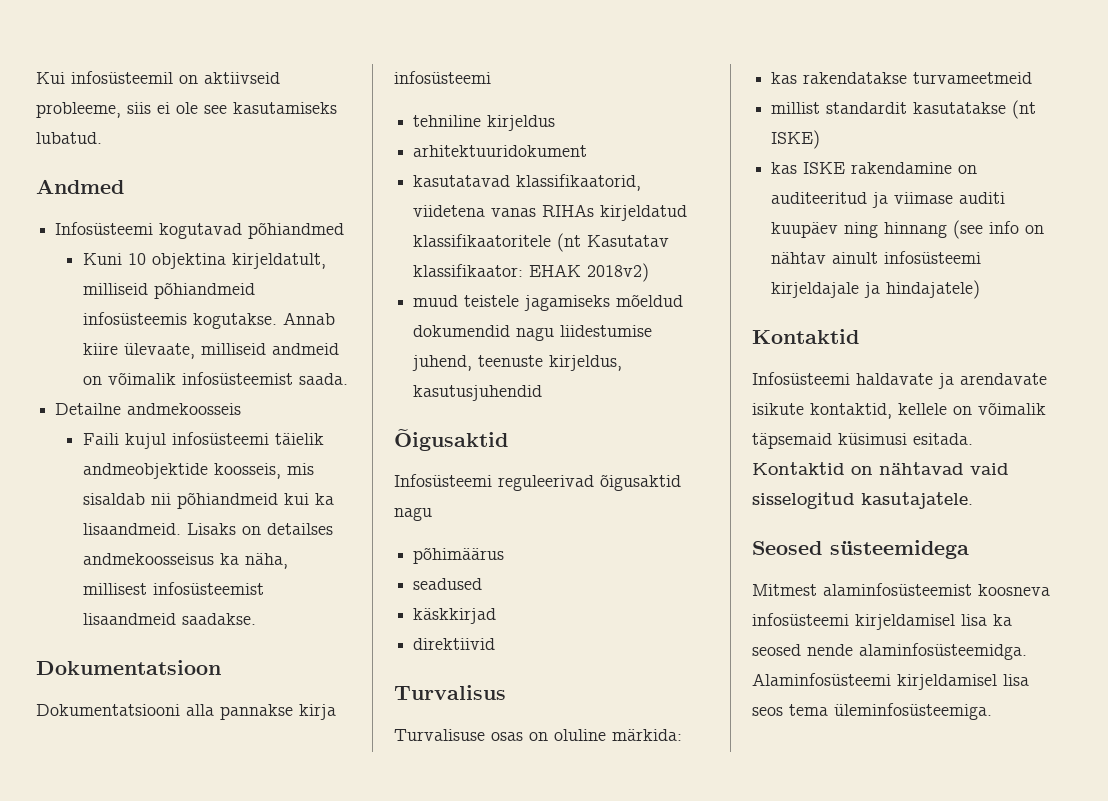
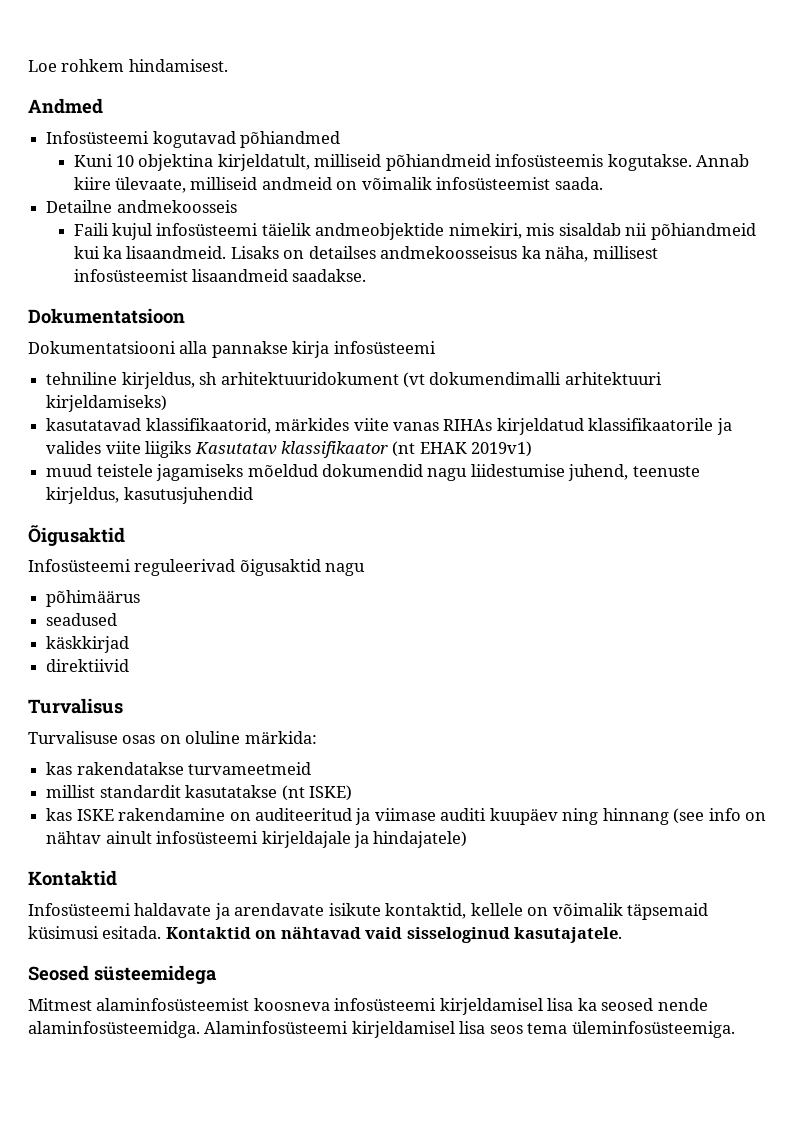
- Kui infosüsteemil on aktiivseid probleeme, siis ei ole see kasutamiseks lubatud.
+ Loe rohkem hindamisest.
- Faili kujul infosüsteemi täielik andmeobjektide koosseis, mis sisaldab nii põhiandmeid kui ka lisaandmeid.
+ Faili kujul infosüsteemi täielik andmeobjektide nimekiri, mis sisaldab nii põhiandmeid kui ka lisaandmeid.
- tehniline kirjeldus
- arhitektuuridokument
+ tehniline kirjeldus, sh arhitektuuridokument (vt dokumendimalli arhitektuuri kirjeldamiseks)
- kasutatavad klassifikaatorid, viidetena vanas RIHAs kirjeldatud klassifikaatoritele (nt Kasutatav klassifikaator: EHAK 2018v2)
+ kasutatavad klassifikaatorid, märkides viite vanas RIHAs kirjeldatud klassifikaatorile ja valides viite liigiks Kasutatav klassifikaator (nt EHAK 2019v1)
- Kontaktid on nähtavad vaid sisselogitud kasutajatele.
+ Kontaktid on nähtavad vaid sisseloginud kasutajatele.

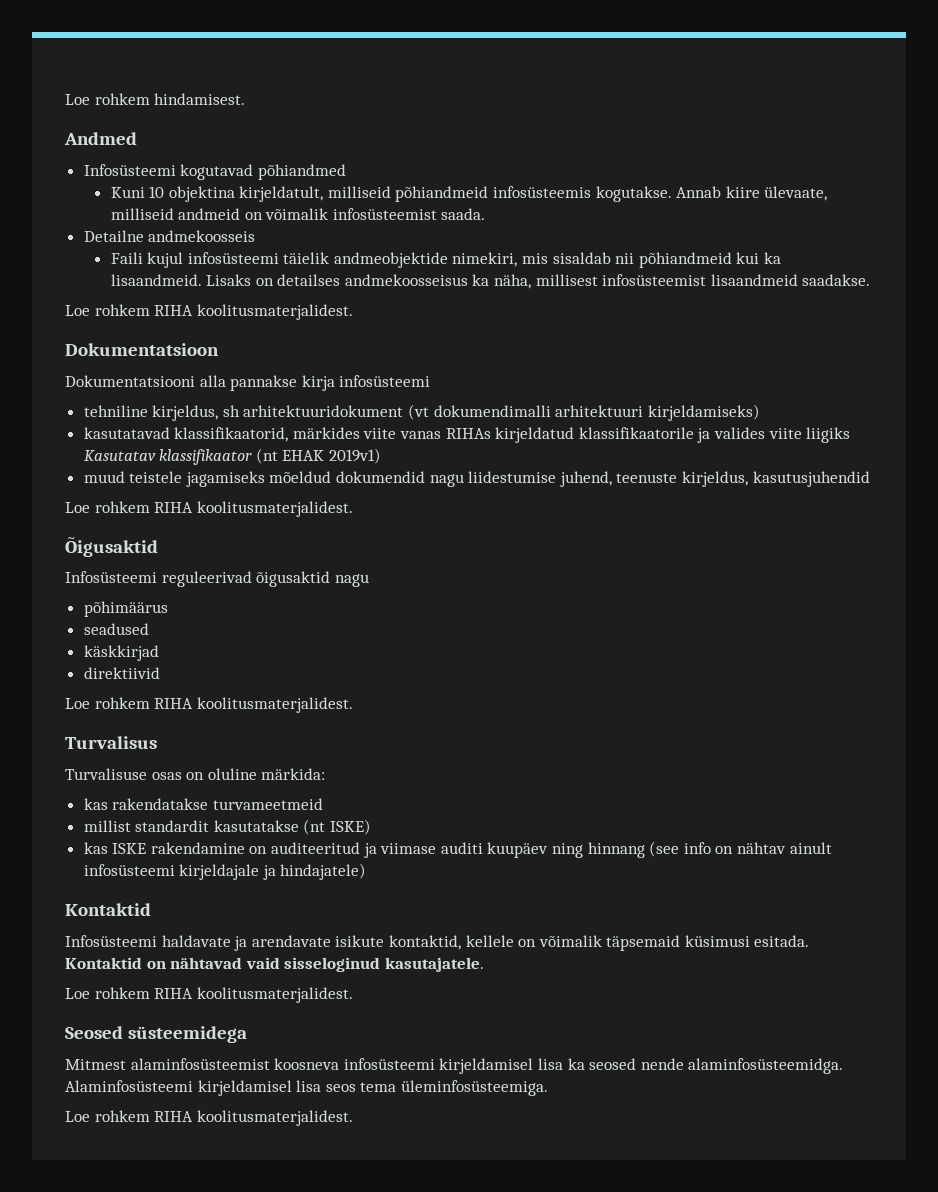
  Lisaks on detailses andmekoosseisus ka näha, millisest infosüsteemist lisaandmeid saadakse.
+ Loe rohkem RIHA koolitusmaterjalidest.
  muud teistele jagamiseks mõeldud dokumendid nagu liidestumise juhend, teenuste kirjeldus, kasutusjuhendid
+ Loe rohkem RIHA koolitusmaterjalidest.
  direktiivid
+ Loe rohkem RIHA koolitusmaterjalidest.
  Kontaktid on nähtavad vaid sisseloginud kasutajatele.
+ Loe rohkem RIHA koolitusmaterjalidest.
  Alaminfosüsteemi kirjeldamisel lisa seos tema üleminfosüsteemiga.
+ Loe rohkem RIHA koolitusmaterjalidest.

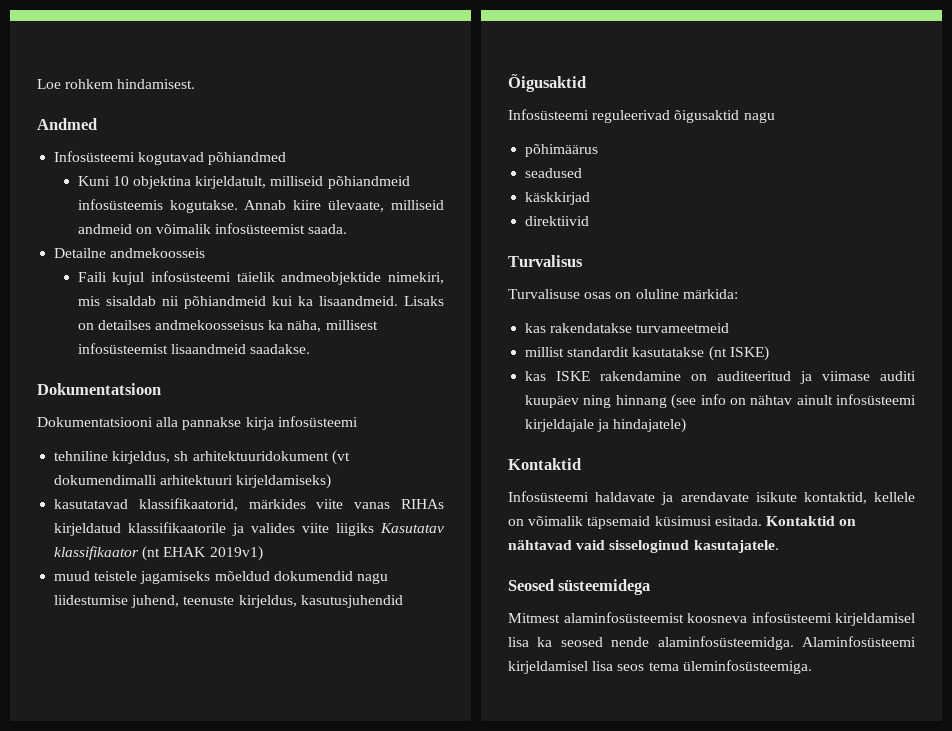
  Lisaks on detailses andmekoosseisus ka näha, millisest infosüsteemist lisaandmeid saadakse.
- Loe rohkem RIHA koolitusmaterjalidest.
  muud teistele jagamiseks mõeldud dokumendid nagu liidestumise juhend, teenuste kirjeldus, kasutusjuhendid
- Loe rohkem RIHA koolitusmaterjalidest.
  direktiivid
- Loe rohkem RIHA koolitusmaterjalidest.
  Kontaktid on nähtavad vaid sisseloginud kasutajatele.
- Loe rohkem RIHA koolitusmaterjalidest.
  Alaminfosüsteemi kirjeldamisel lisa seos tema üleminfosüsteemiga.
- Loe rohkem RIHA koolitusmaterjalidest.

